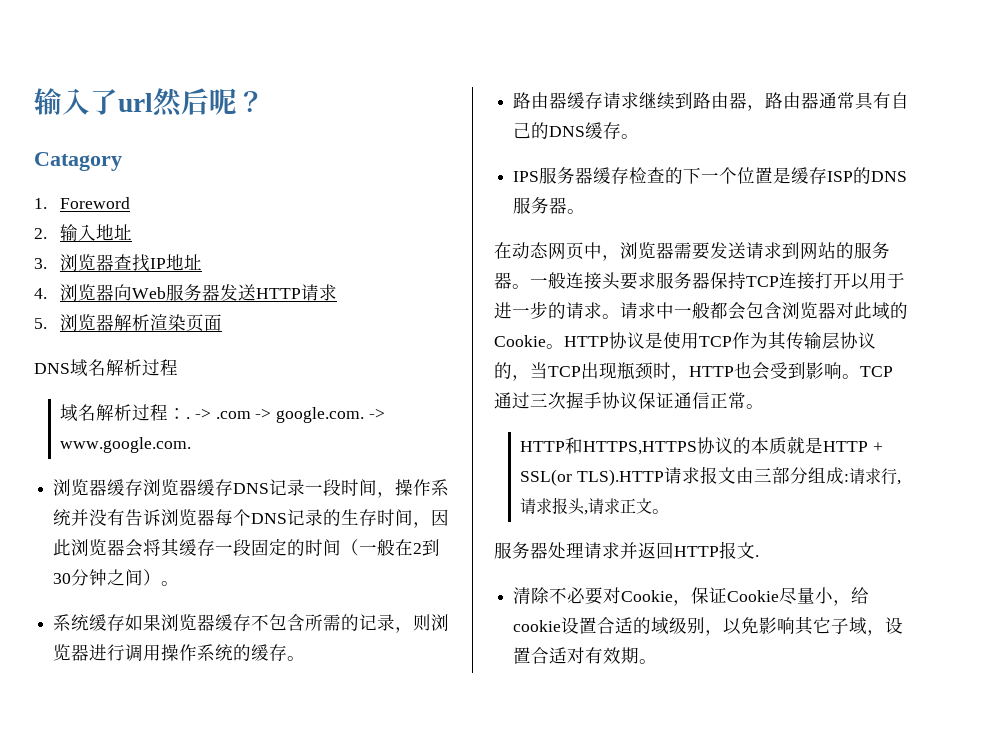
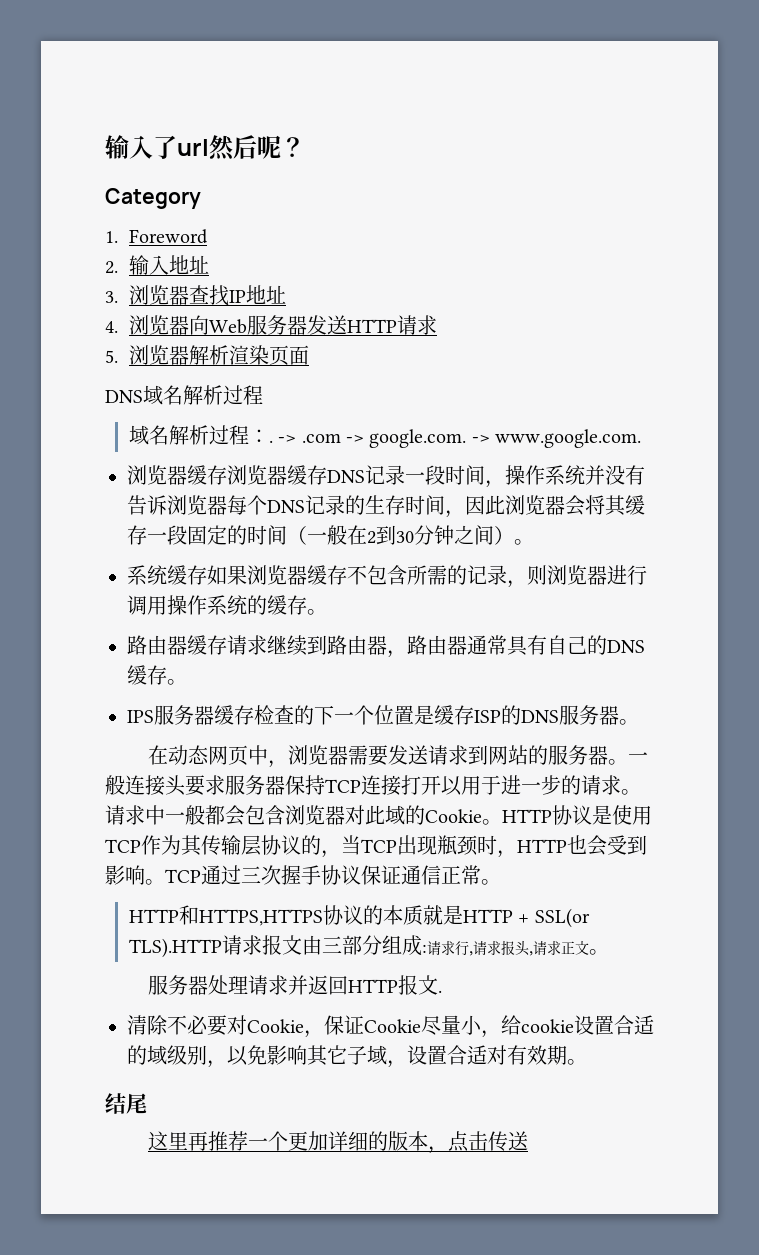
- Catagory
+ Category
+ 结尾
+ 这里再推荐一个更加详细的版本，点击传送

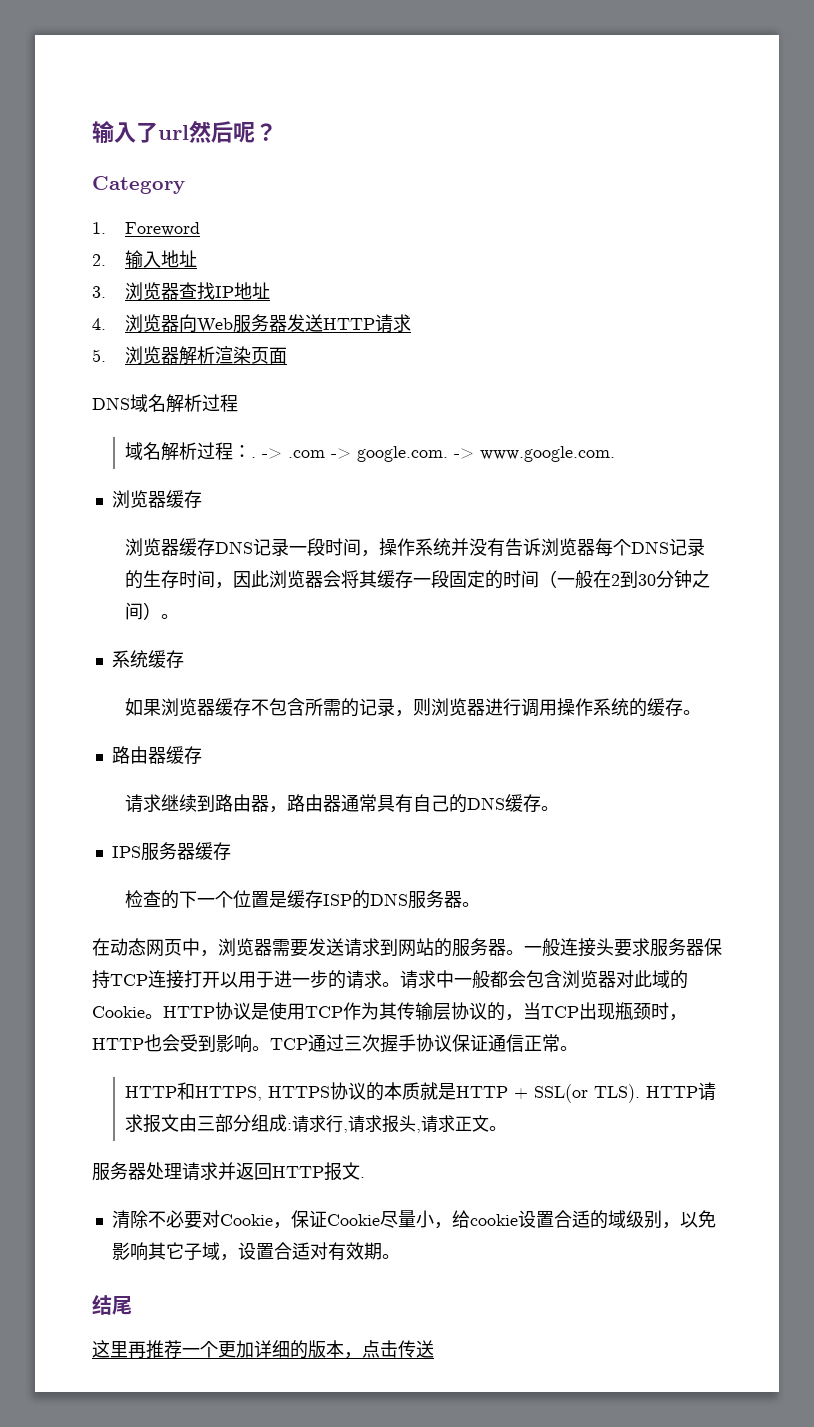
  -> .com -> google.com. -> www.google.com.
- 浏览器缓存浏览器缓存DNS记录一段时间，操作系统并没有告诉浏览器每个DNS记录的生存时间，因此浏览器会将其缓存一段固定的时间（一般在2到30分钟之间）。
+ 浏览器缓存
+ 浏览器缓存DNS记录一段时间，操作系统并没有告诉浏览器每个DNS记录的生存时间，因此浏览器会将其缓存一段固定的时间（一般在2到30分钟之间）。
- 系统缓存如果浏览器缓存不包含所需的记录，则浏览器进行调用操作系统的缓存。
+ 系统缓存
+ 如果浏览器缓存不包含所需的记录，则浏览器进行调用操作系统的缓存。
- 路由器缓存请求继续到路由器，路由器通常具有自己的DNS缓存。
+ 路由器缓存
+ 请求继续到路由器，路由器通常具有自己的DNS缓存。
- IPS服务器缓存检查的下一个位置是缓存ISP的DNS服务器。
+ IPS服务器缓存
+ 检查的下一个位置是缓存ISP的DNS服务器。
- HTTP和HTTPS,HTTPS协议的本质就是HTTP + SSL(or TLS).HTTP请求报文由三部分组成:请求行,请求报头,请求正文。
+ HTTP和HTTPS, HTTPS协议的本质就是HTTP + SSL(or TLS). HTTP请求报文由三部分组成:请求行,请求报头,请求正文。

